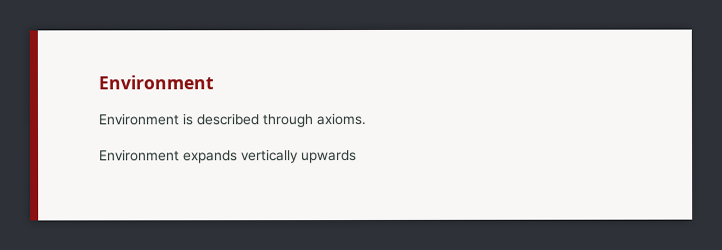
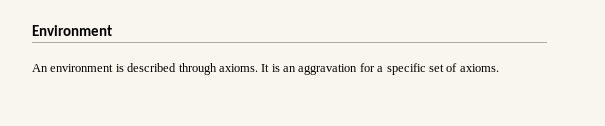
- Environment is described through axioms.
- Environment expands vertically upwards
+ An environment is described through axioms. It is an aggravation for a specific set of axioms.

